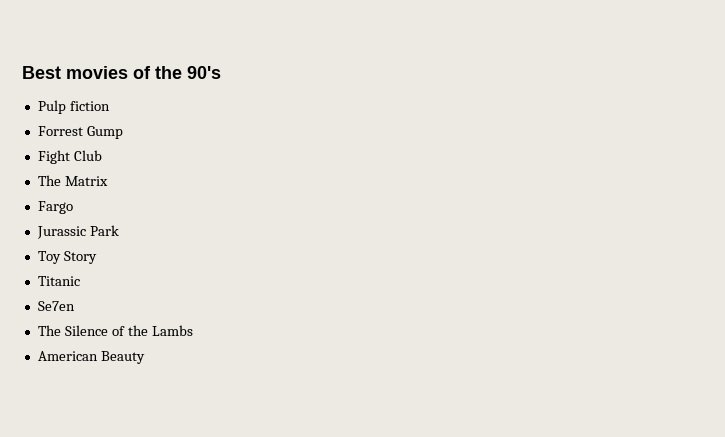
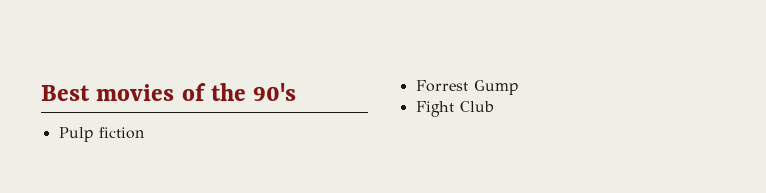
- The Matrix
- Fargo
- Jurassic Park
- Toy Story
- Titanic
- Se7en
- The Silence of the Lambs
- American Beauty

